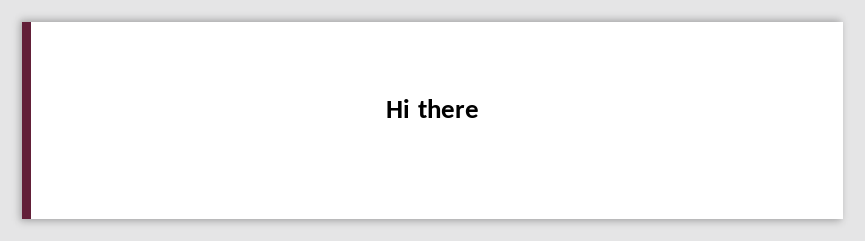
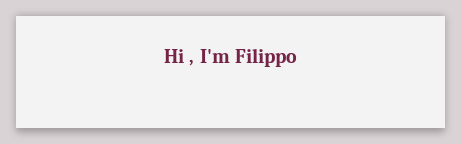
- Hi there
+ Hi , I'm Filippo

